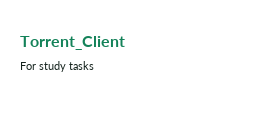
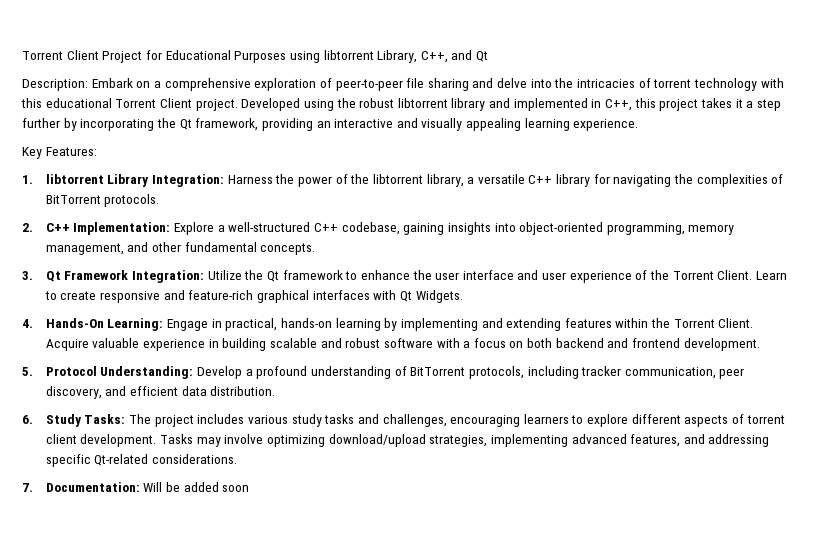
- Torrent_Client
- For study tasks
+ Torrent Client Project for Educational Purposes using libtorrent Library, C++, and Qt
+ Description: Embark on a comprehensive exploration of peer-to-peer file sharing and delve into the intricacies of torrent technology with this educational Torrent Client project. Developed using the robust libtorrent library and implemented in C++, this project takes it a step further by incorporating the Qt framework, providing an interactive and visually appealing learning experience.
+ Key Features:
+ 1. libtorrent Library Integration: Harness the power of the libtorrent library, a versatile C++ library for navigating the complexities of BitTorrent protocols.
+ 2. C++ Implementation: Explore a well-structured C++ codebase, gaining insights into object-oriented programming, memory management, and other fundamental concepts.
+ 3. Qt Framework Integration: Utilize the Qt framework to enhance the user interface and user experience of the Torrent Client. Learn to create responsive and feature-rich graphical interfaces with Qt Widgets.
+ 4. Hands-On Learning: Engage in practical, hands-on learning by implementing and extending features within the Torrent Client. Acquire valuable experience in building scalable and robust software with a focus on both backend and frontend development.
+ 5. Protocol Understanding: Develop a profound understanding of BitTorrent protocols, including tracker communication, peer discovery, and efficient data distribution.
+ 6. Study Tasks: The project includes various study tasks and challenges, encouraging learners to explore different aspects of torrent client development. Tasks may involve optimizing download/upload strategies, implementing advanced features, and addressing specific Qt-related considerations.
+ 7. Documentation: Will be added soon

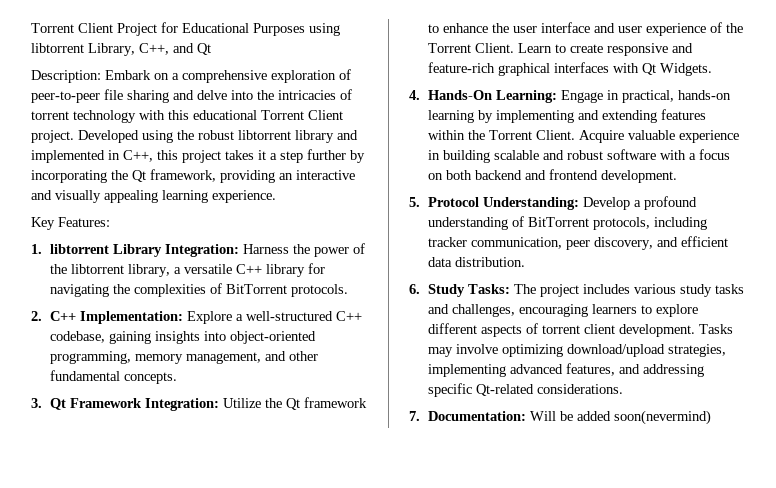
- 7. Documentation: Will be added soon
+ 7. Documentation: Will be added soon(nevermind)

